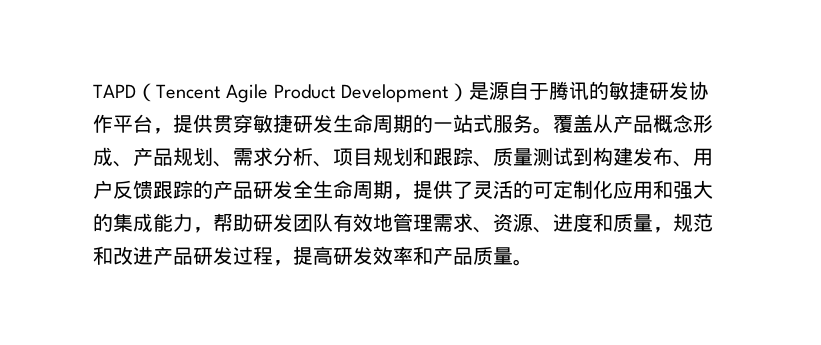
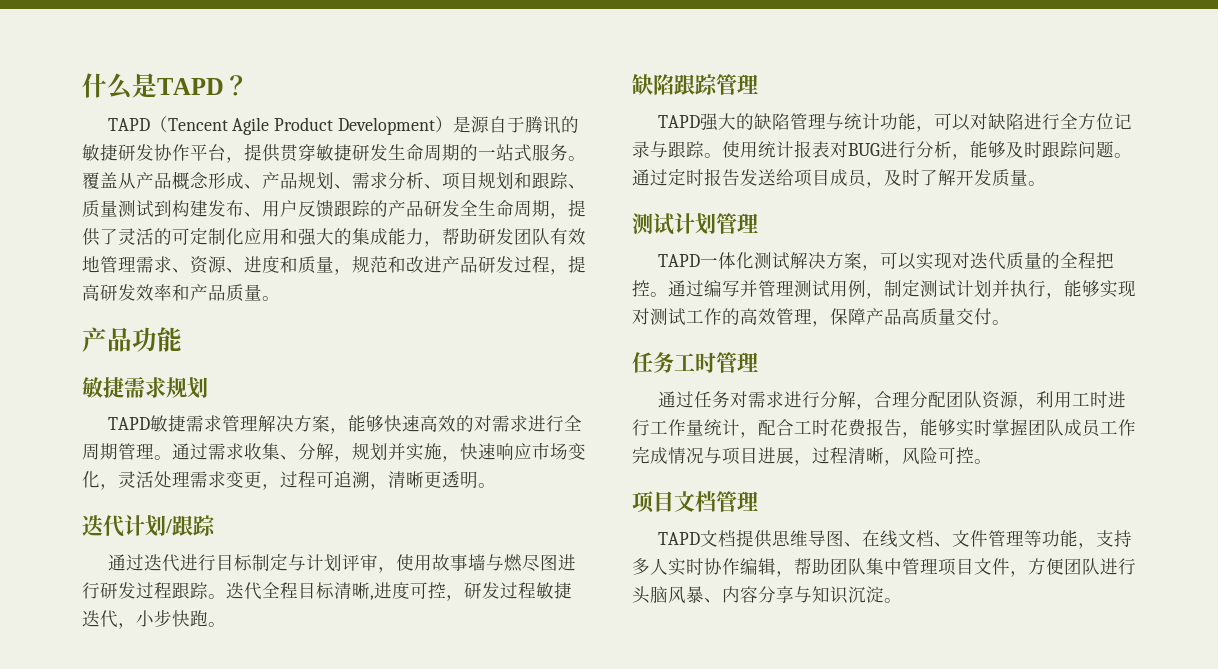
+ 什么是TAPD？
+ 产品功能
+ 敏捷需求规划
+ TAPD敏捷需求管理解决方案，能够快速高效的对需求进行全周期管理。通过需求收集、分解，规划并实施，快速响应市场变化，灵活处理需求变更，过程可追溯，清晰更透明。
+ 迭代计划/跟踪
+ 通过迭代进行目标制定与计划评审，使用故事墙与燃尽图进行研发过程跟踪。迭代全程目标清晰,进度可控，研发过程敏捷迭代，小步快跑。
+ 缺陷跟踪管理
+ TAPD强大的缺陷管理与统计功能，可以对缺陷进行全方位记录与跟踪。使用统计报表对BUG进行分析，能够及时跟踪问题。通过定时报告发送给项目成员，及时了解开发质量。
+ 测试计划管理
+ TAPD一体化测试解决方案，可以实现对迭代质量的全程把控。通过编写并管理测试用例，制定测试计划并执行，能够实现对测试工作的高效管理，保障产品高质量交付。
+ 任务工时管理
+ 通过任务对需求进行分解，合理分配团队资源，利用工时进行工作量统计，配合工时花费报告，能够实时掌握团队成员工作完成情况与项目进展，过程清晰，风险可控。
+ 项目文档管理
+ TAPD文档提供思维导图、在线文档、文件管理等功能，支持多人实时协作编辑，帮助团队集中管理项目文件，方便团队进行头脑风暴、内容分享与知识沉淀。

